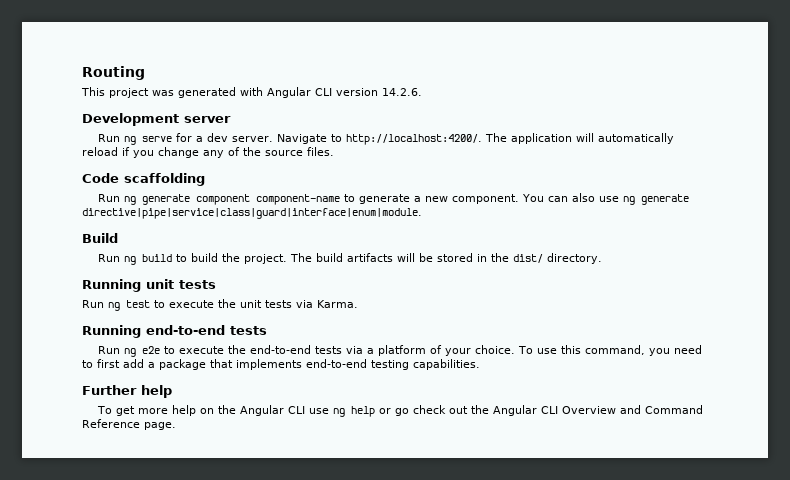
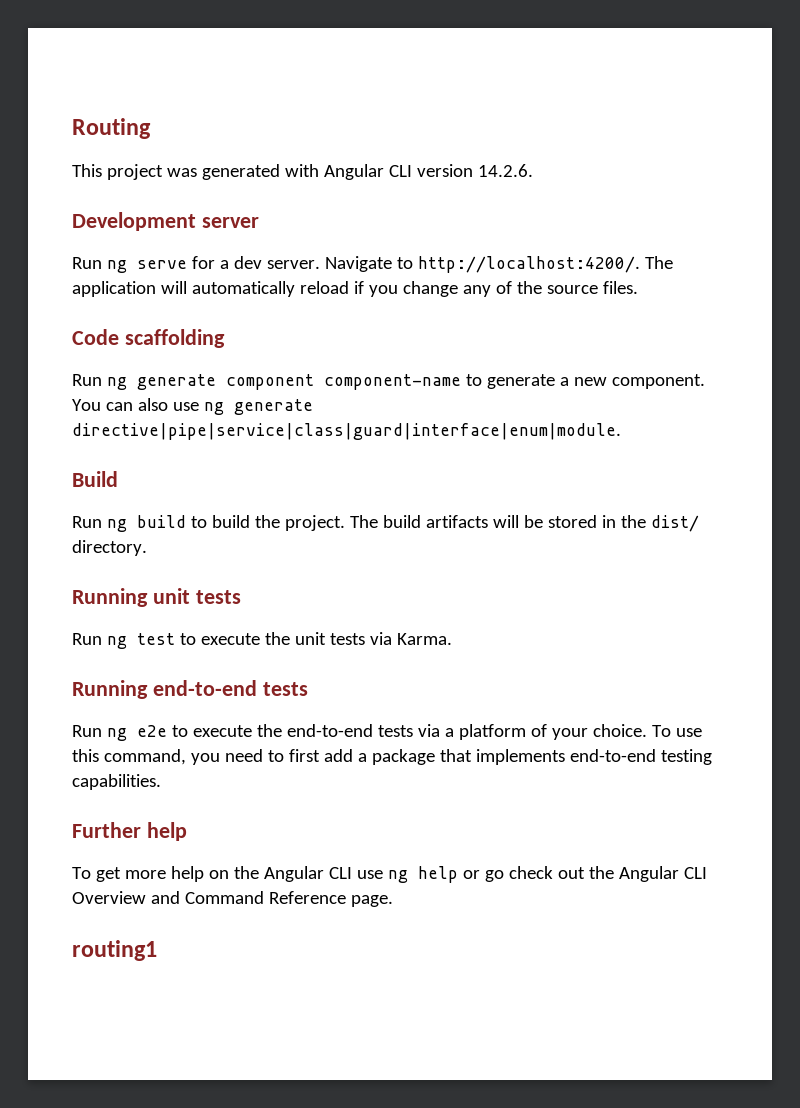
+ routing1

